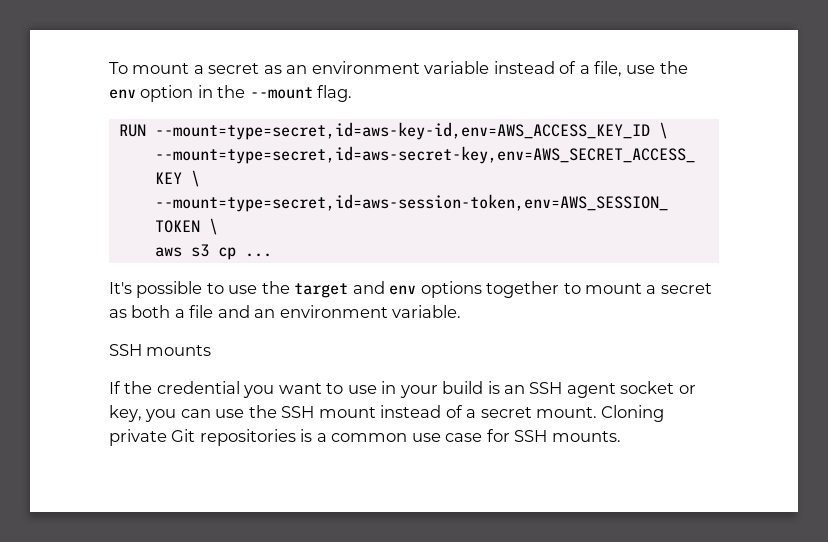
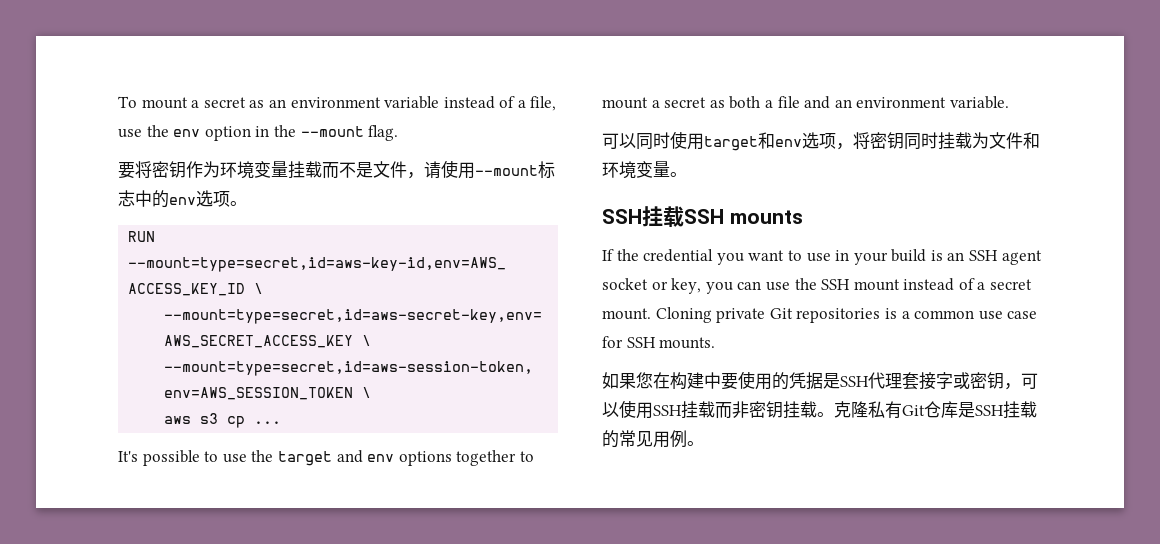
+ 要将密钥作为环境变量挂载而不是文件，请使用--mount标志中的env选项。
- SSH mounts
+ 可以同时使用target和env选项，将密钥同时挂载为文件和环境变量。
+ SSH挂载SSH mounts
+ 如果您在构建中要使用的凭据是SSH代理套接字或密钥，可以使用SSH挂载而非密钥挂载。克隆私有Git仓库是SSH挂载的常见用例。

